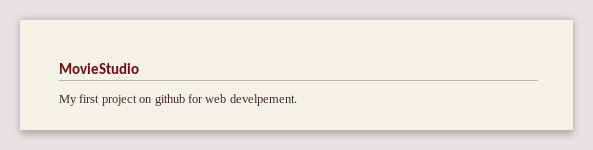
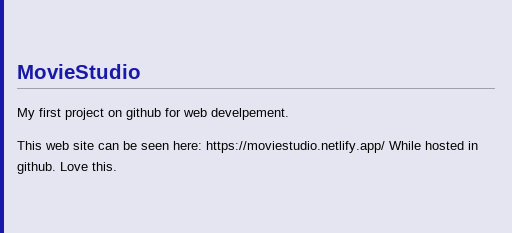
+ This web site can be seen here: https://moviestudio.netlify.app/ While hosted in github. Love this.

